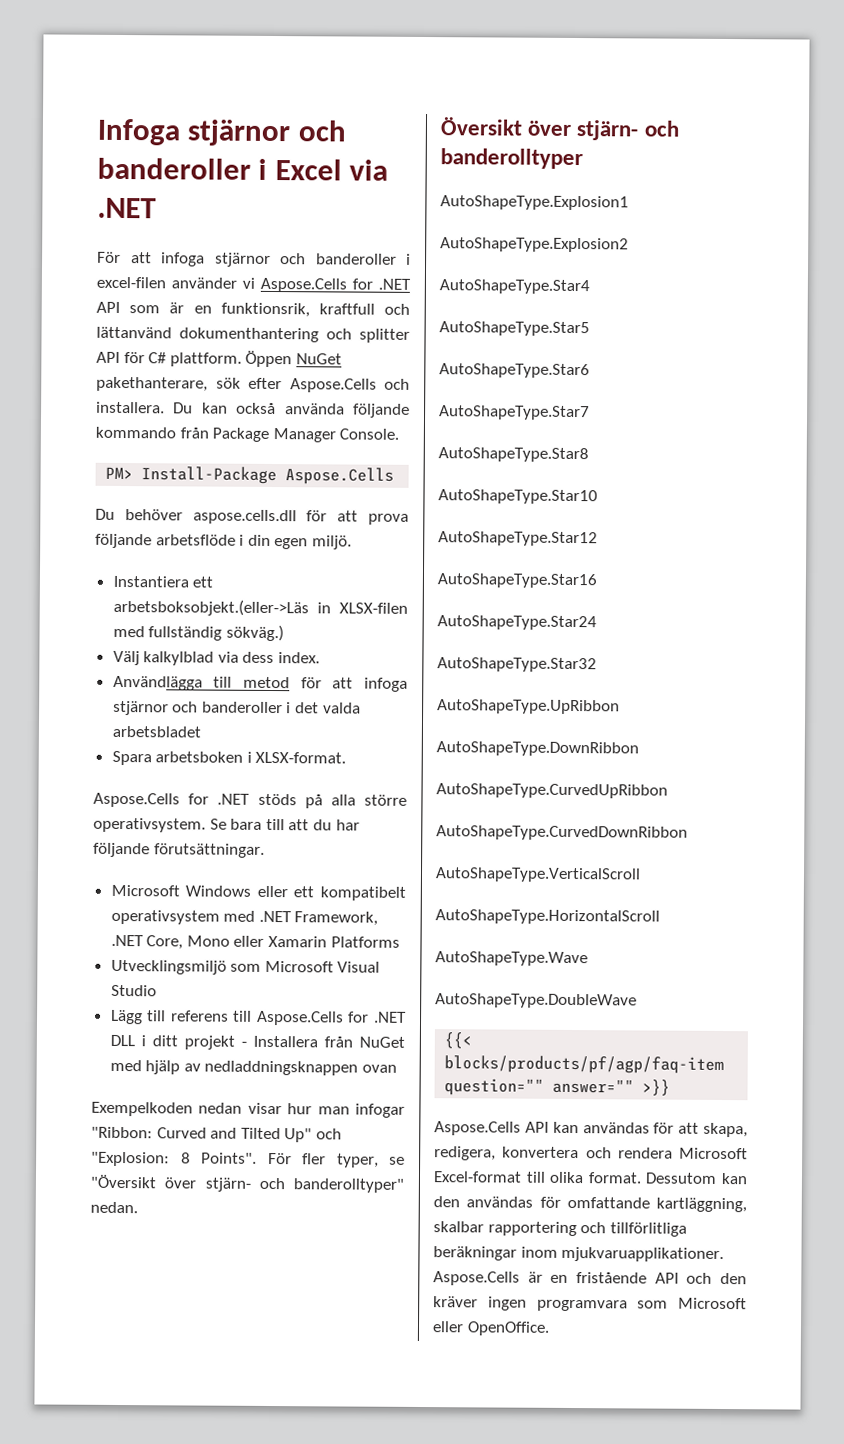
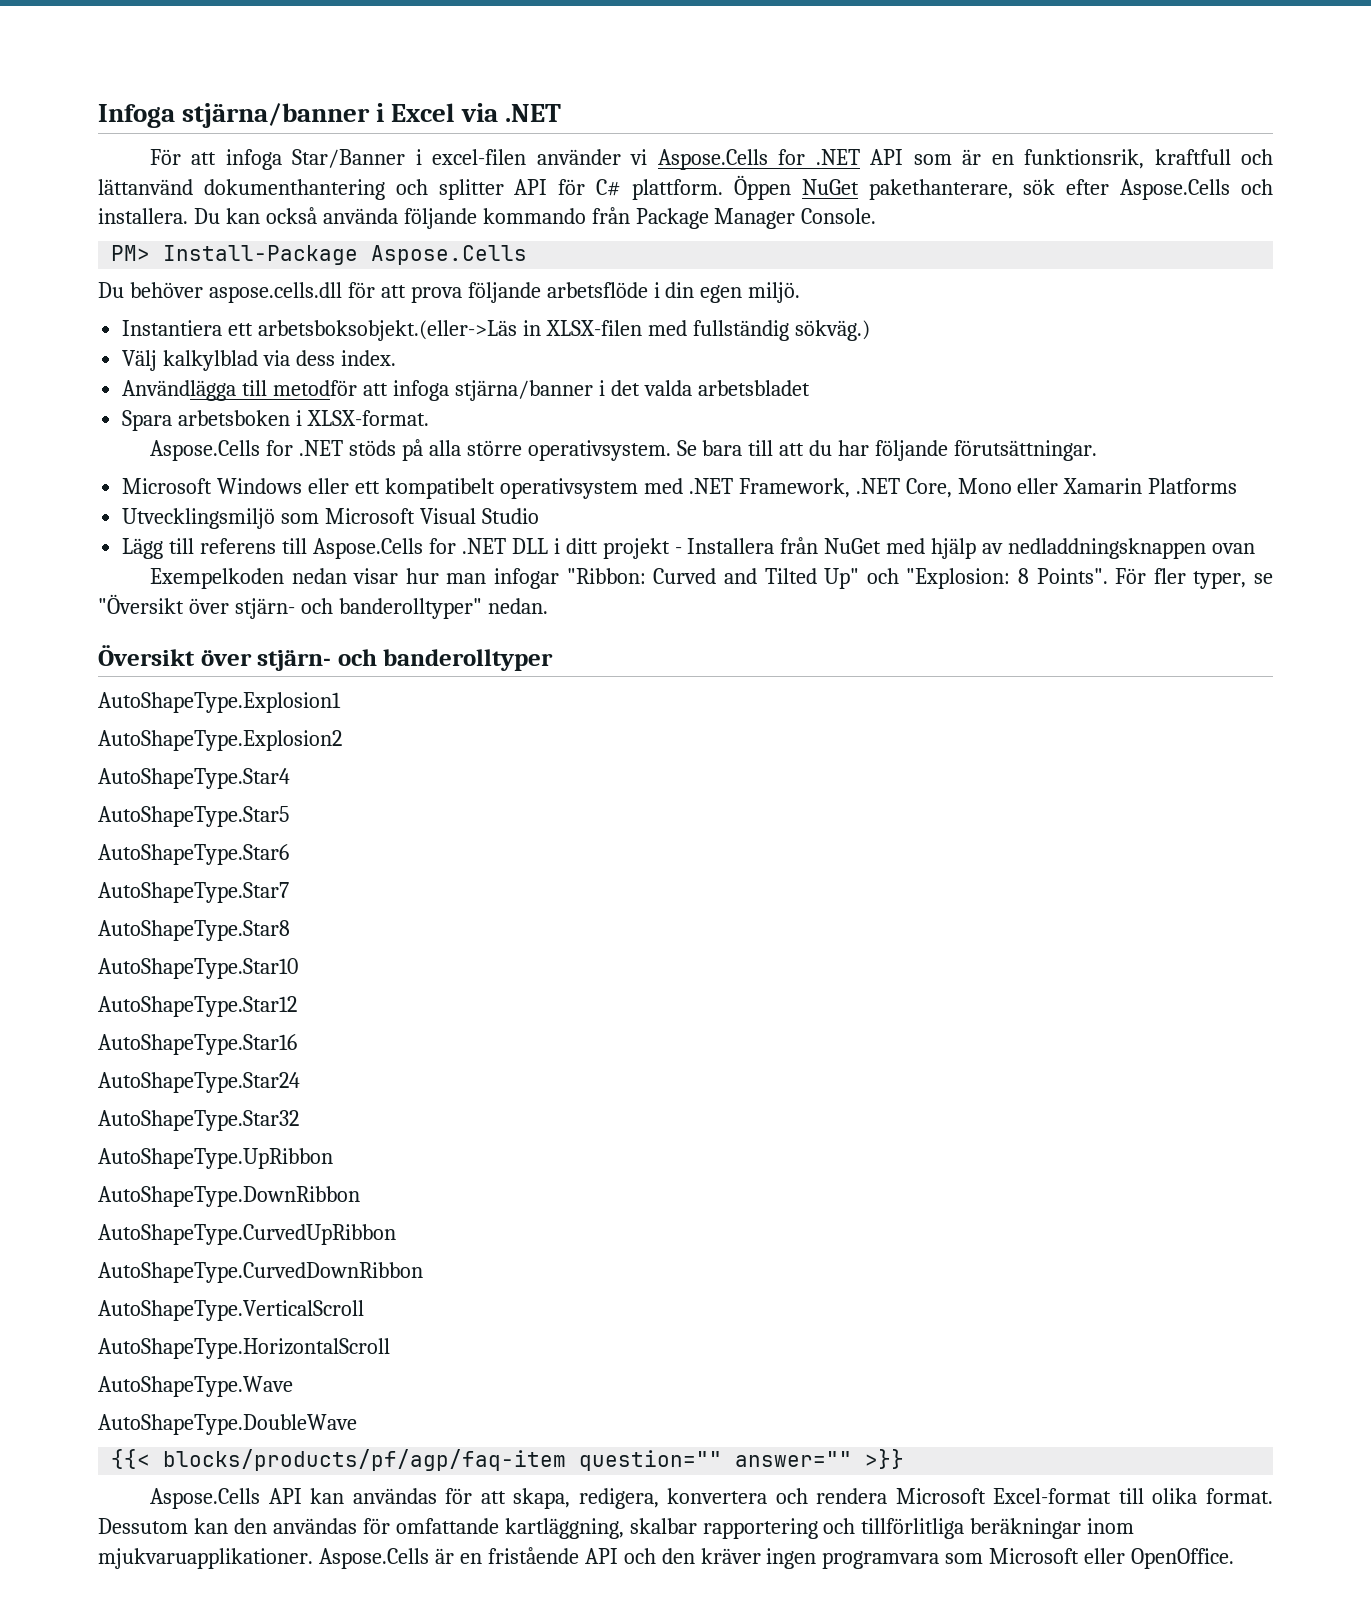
- Infoga stjärnor och banderoller i Excel via .NET
+ Infoga stjärna/banner i Excel via .NET
- För att infoga stjärnor och banderoller i excel-filen använder vi Aspose.Cells for .NET API som är en funktionsrik, kraftfull och lättanvänd dokumenthantering och splitter API för C# plattform.
+ För att infoga Star/Banner i excel-filen använder vi Aspose.Cells for .NET API som är en funktionsrik, kraftfull och lättanvänd dokumenthantering och splitter API för C# plattform.
- Användlägga till metod för att infoga stjärnor och banderoller i det valda arbetsbladet
+ Användlägga till metodför att infoga stjärna/banner i det valda arbetsbladet

